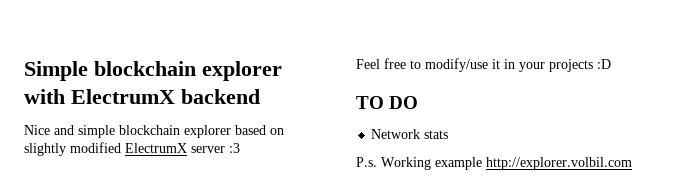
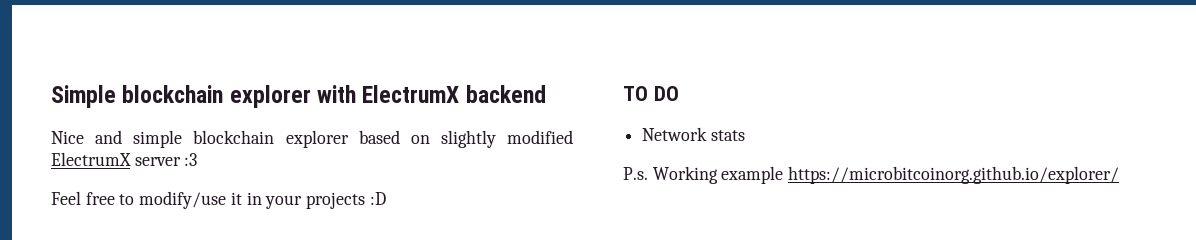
- P.s. Working example http://explorer.volbil.com
+ P.s. Working example https://microbitcoinorg.github.io/explorer/

